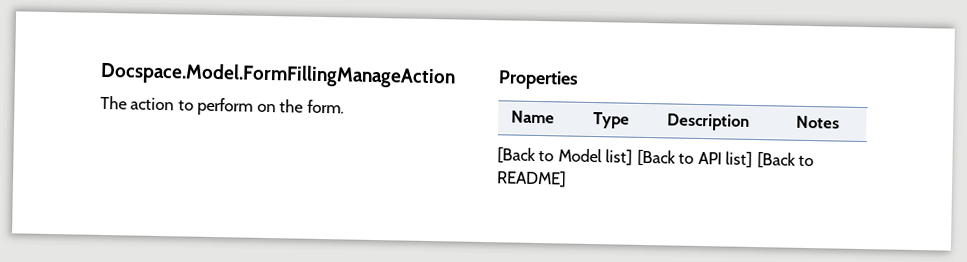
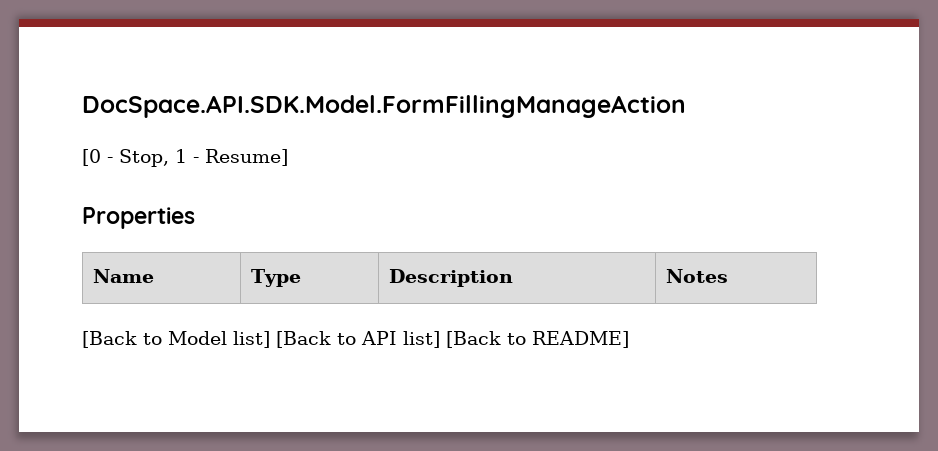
- Docspace.Model.FormFillingManageAction
- The action to perform on the form.
+ DocSpace.API.SDK.Model.FormFillingManageAction
+ [0 - Stop, 1 - Resume]

